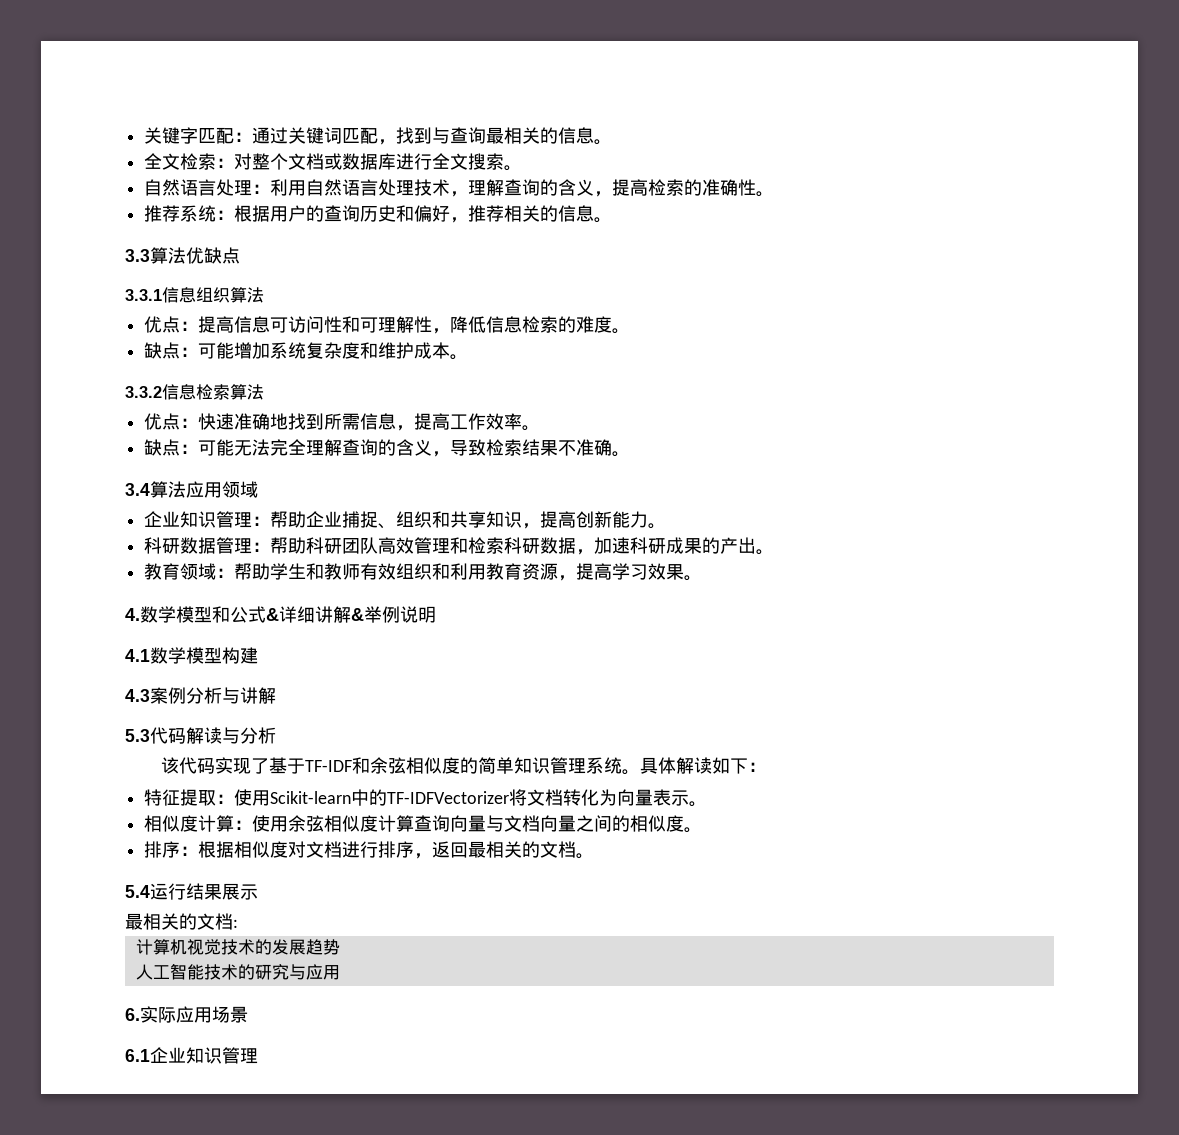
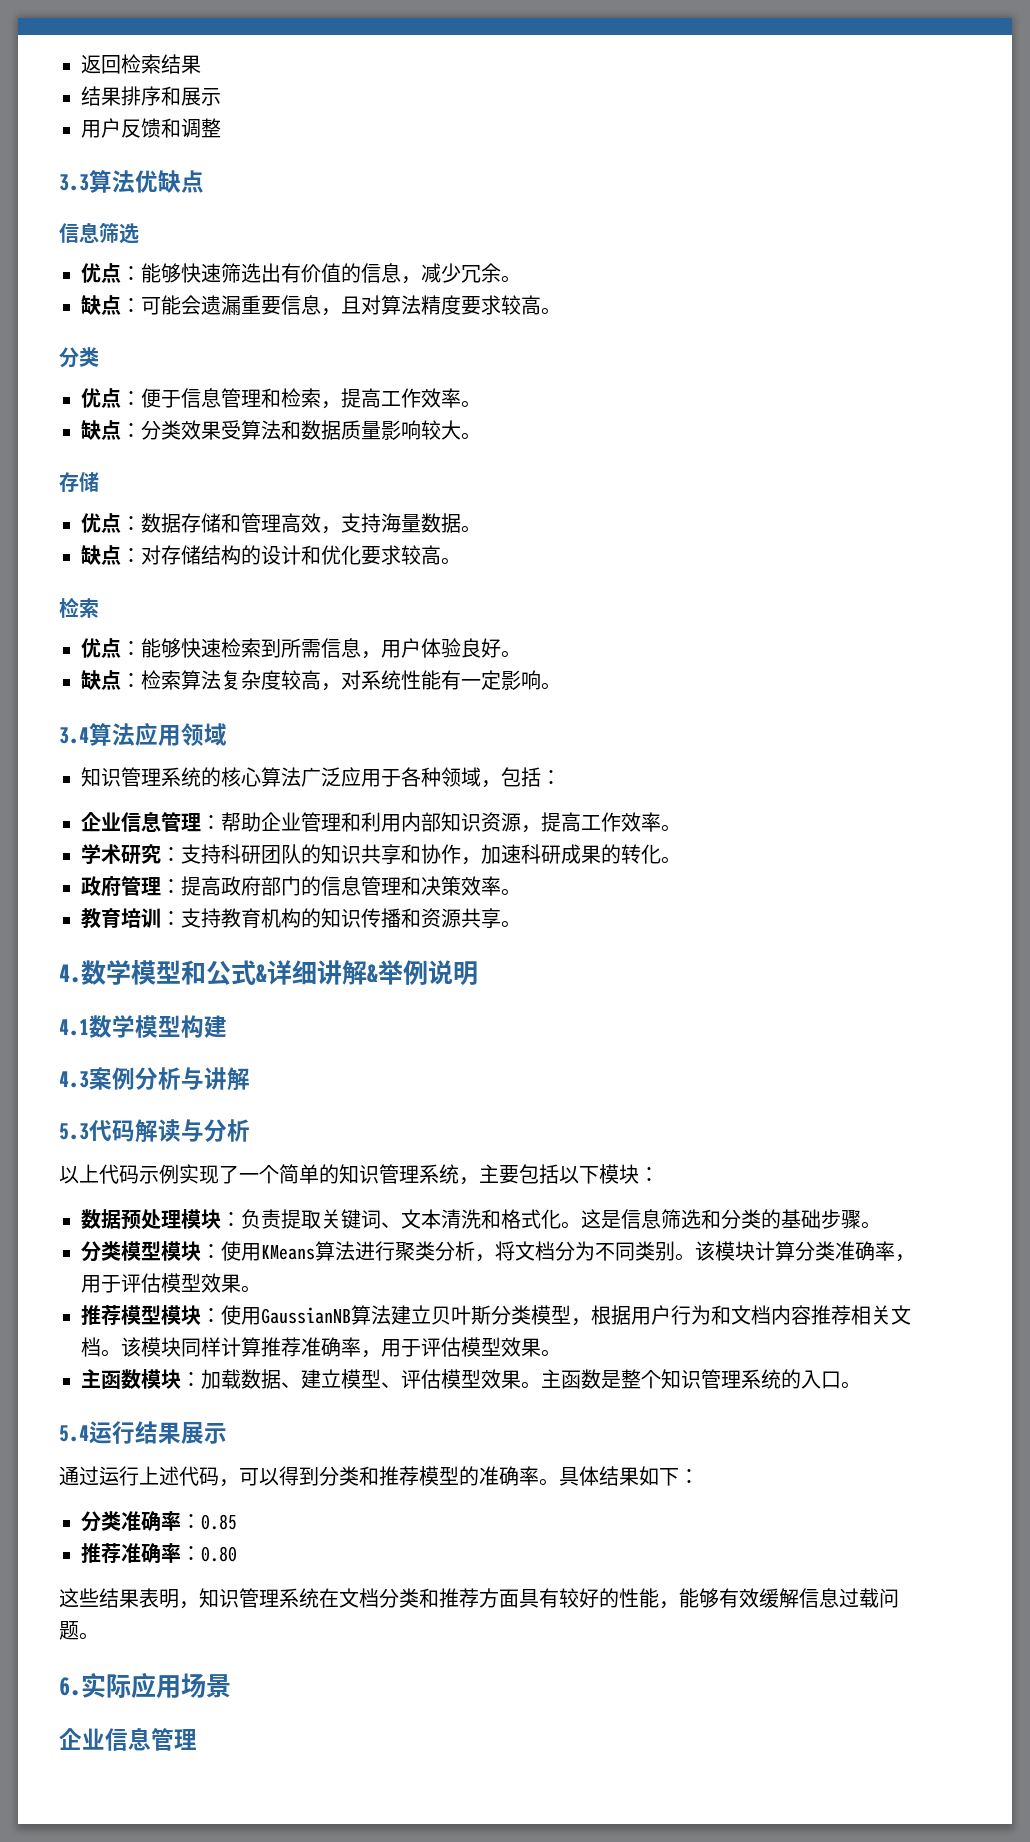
- 关键字匹配：通过关键词匹配，找到与查询最相关的信息。
- 全文检索：对整个文档或数据库进行全文搜索。
- 自然语言处理：利用自然语言处理技术，理解查询的含义，提高检索的准确性。
- 推荐系统：根据用户的查询历史和偏好，推荐相关的信息。
+ 返回检索结果
+ 结果排序和展示
+ 用户反馈和调整
  3.3算法优缺点
- 3.3.1信息组织算法
- 优点：提高信息可访问性和可理解性，降低信息检索的难度。
- 缺点：可能增加系统复杂度和维护成本。
- 3.3.2信息检索算法
- 优点：快速准确地找到所需信息，提高工作效率。
+ 信息筛选
+ 优点：能够快速筛选出有价值的信息，减少冗余。
+ 缺点：可能会遗漏重要信息，且对算法精度要求较高。
+ 分类
+ 优点：便于信息管理和检索，提高工作效率。
- 缺点：可能无法完全理解查询的含义，导致检索结果不准确。
+ 缺点：分类效果受算法和数据质量影响较大。
+ 存储
+ 优点：数据存储和管理高效，支持海量数据。
+ 缺点：对存储结构的设计和优化要求较高。
+ 检索
+ 优点：能够快速检索到所需信息，用户体验良好。
+ 缺点：检索算法复杂度较高，对系统性能有一定影响。
- 企业知识管理：帮助企业捕捉、组织和共享知识，提高创新能力。
- 科研数据管理：帮助科研团队高效管理和检索科研数据，加速科研成果的产出。
- 教育领域：帮助学生和教师有效组织和利用教育资源，提高学习效果。
+ 知识管理系统的核心算法广泛应用于各种领域，包括：
+ 企业信息管理：帮助企业管理和利用内部知识资源，提高工作效率。
+ 学术研究：支持科研团队的知识共享和协作，加速科研成果的转化。
+ 政府管理：提高政府部门的信息管理和决策效率。
+ 教育培训：支持教育机构的知识传播和资源共享。
- 该代码实现了基于TF-IDF和余弦相似度的简单知识管理系统。具体解读如下：
- 特征提取：使用Scikit-learn中的TF-IDFVectorizer将文档转化为向量表示。
- 相似度计算：使用余弦相似度计算查询向量与文档向量之间的相似度。
- 排序：根据相似度对文档进行排序，返回最相关的文档。
+ 以上代码示例实现了一个简单的知识管理系统，主要包括以下模块：
+ 数据预处理模块：负责提取关键词、文本清洗和格式化。这是信息筛选和分类的基础步骤。
+ 分类模型模块：使用KMeans算法进行聚类分析，将文档分为不同类别。该模块计算分类准确率，用于评估模型效果。
+ 推荐模型模块：使用GaussianNB算法建立贝叶斯分类模型，根据用户行为和文档内容推荐相关文档。该模块同样计算推荐准确率，用于评估模型效果。
+ 主函数模块：加载数据、建立模型、评估模型效果。主函数是整个知识管理系统的入口。
- 最相关的文档:
- 计算机视觉技术的发展趋势
- 人工智能技术的研究与应用
+ 通过运行上述代码，可以得到分类和推荐模型的准确率。具体结果如下：
+ 分类准确率：0.85
+ 推荐准确率：0.80
+ 这些结果表明，知识管理系统在文档分类和推荐方面具有较好的性能，能够有效缓解信息过载问题。
  6.实际应用场景
- 6.1企业知识管理
+ 企业信息管理

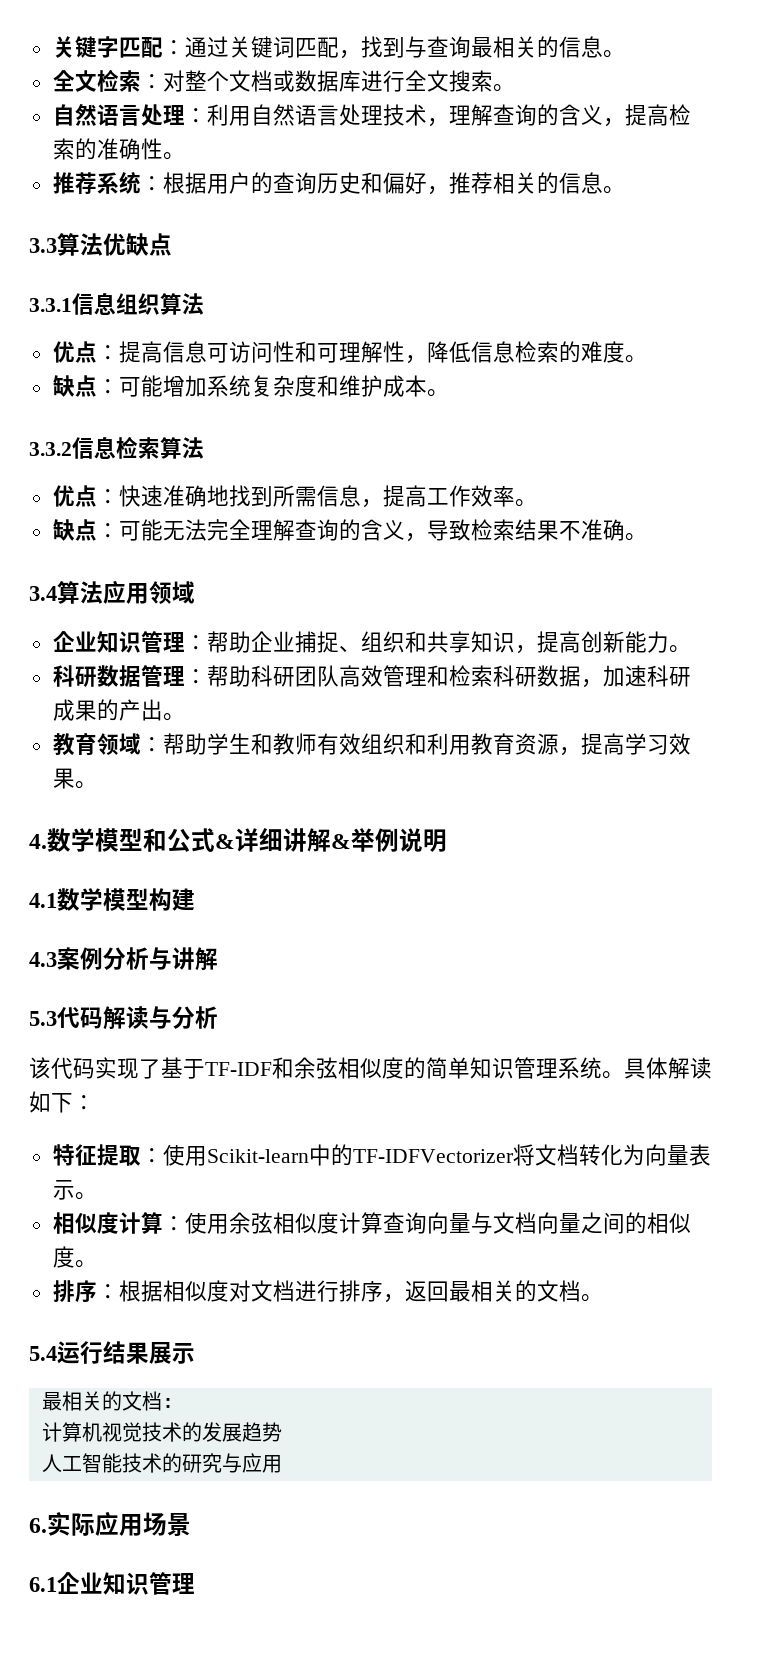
- 返回检索结果
- 结果排序和展示
- 用户反馈和调整
+ 关键字匹配：通过关键词匹配，找到与查询最相关的信息。
+ 全文检索：对整个文档或数据库进行全文搜索。
+ 自然语言处理：利用自然语言处理技术，理解查询的含义，提高检索的准确性。
+ 推荐系统：根据用户的查询历史和偏好，推荐相关的信息。
  3.3算法优缺点
- 信息筛选
- 优点：能够快速筛选出有价值的信息，减少冗余。
- 缺点：可能会遗漏重要信息，且对算法精度要求较高。
- 分类
- 优点：便于信息管理和检索，提高工作效率。
+ 3.3.1信息组织算法
+ 优点：提高信息可访问性和可理解性，降低信息检索的难度。
+ 缺点：可能增加系统复杂度和维护成本。
+ 3.3.2信息检索算法
+ 优点：快速准确地找到所需信息，提高工作效率。
- 缺点：分类效果受算法和数据质量影响较大。
- 存储
- 优点：数据存储和管理高效，支持海量数据。
- 缺点：对存储结构的设计和优化要求较高。
- 检索
- 优点：能够快速检索到所需信息，用户体验良好。
- 缺点：检索算法复杂度较高，对系统性能有一定影响。
+ 缺点：可能无法完全理解查询的含义，导致检索结果不准确。
- 知识管理系统的核心算法广泛应用于各种领域，包括：
- 企业信息管理：帮助企业管理和利用内部知识资源，提高工作效率。
- 学术研究：支持科研团队的知识共享和协作，加速科研成果的转化。
- 政府管理：提高政府部门的信息管理和决策效率。
- 教育培训：支持教育机构的知识传播和资源共享。
+ 企业知识管理：帮助企业捕捉、组织和共享知识，提高创新能力。
+ 科研数据管理：帮助科研团队高效管理和检索科研数据，加速科研成果的产出。
+ 教育领域：帮助学生和教师有效组织和利用教育资源，提高学习效果。
- 以上代码示例实现了一个简单的知识管理系统，主要包括以下模块：
- 数据预处理模块：负责提取关键词、文本清洗和格式化。这是信息筛选和分类的基础步骤。
- 分类模型模块：使用KMeans算法进行聚类分析，将文档分为不同类别。该模块计算分类准确率，用于评估模型效果。
- 推荐模型模块：使用GaussianNB算法建立贝叶斯分类模型，根据用户行为和文档内容推荐相关文档。该模块同样计算推荐准确率，用于评估模型效果。
- 主函数模块：加载数据、建立模型、评估模型效果。主函数是整个知识管理系统的入口。
+ 该代码实现了基于TF-IDF和余弦相似度的简单知识管理系统。具体解读如下：
+ 特征提取：使用Scikit-learn中的TF-IDFVectorizer将文档转化为向量表示。
+ 相似度计算：使用余弦相似度计算查询向量与文档向量之间的相似度。
+ 排序：根据相似度对文档进行排序，返回最相关的文档。
  5.4运行结果展示
- 通过运行上述代码，可以得到分类和推荐模型的准确率。具体结果如下：
- 分类准确率：0.85
- 推荐准确率：0.80
- 这些结果表明，知识管理系统在文档分类和推荐方面具有较好的性能，能够有效缓解信息过载问题。
+ 最相关的文档:
+ 计算机视觉技术的发展趋势
+ 人工智能技术的研究与应用
  6.实际应用场景
- 企业信息管理
+ 6.1企业知识管理

